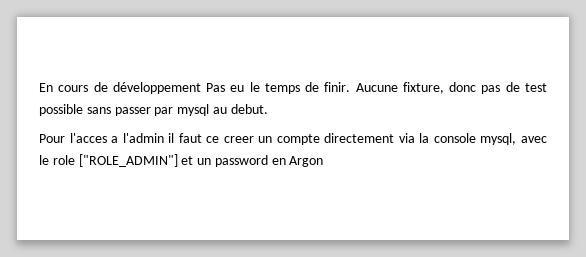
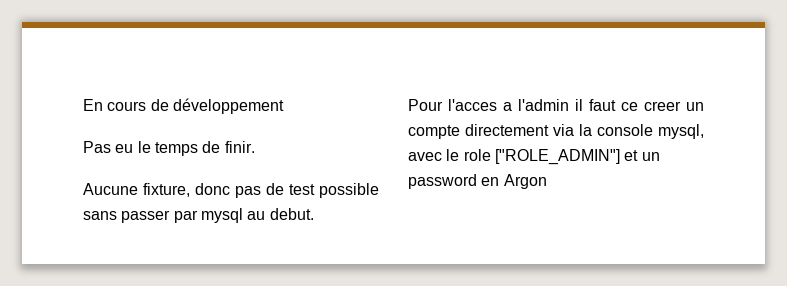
- En cours de développement Pas eu le temps de finir. Aucune fixture, donc pas de test possible sans passer par mysql au debut.
+ En cours de développement
+ Pas eu le temps de finir.
+ Aucune fixture, donc pas de test possible sans passer par mysql au debut.

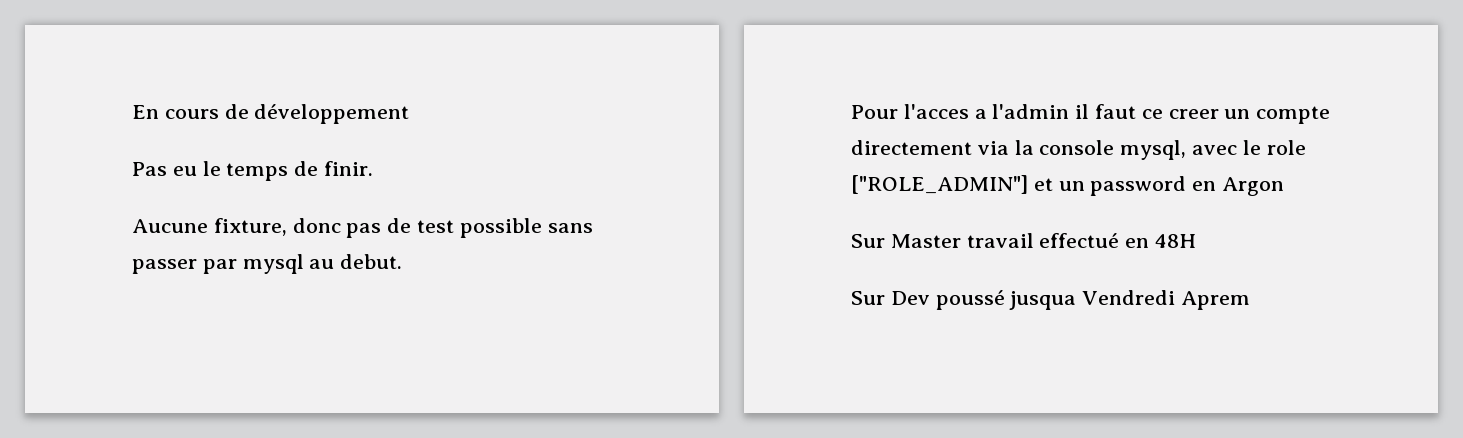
+ Sur Master travail effectué en 48H
+ Sur Dev poussé jusqua Vendredi Aprem

